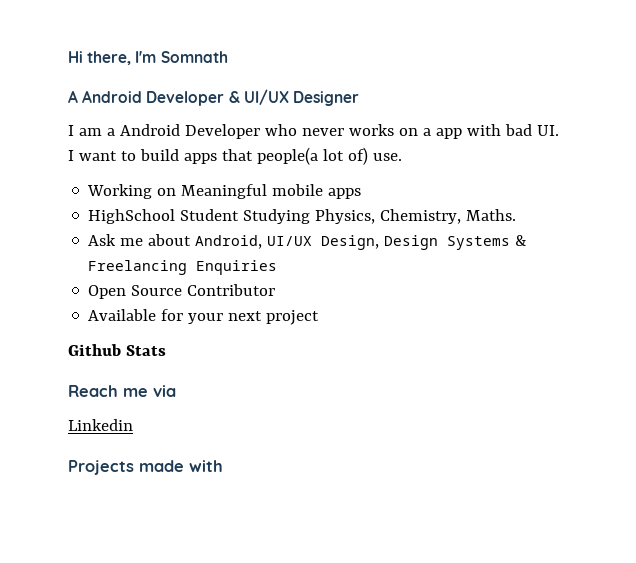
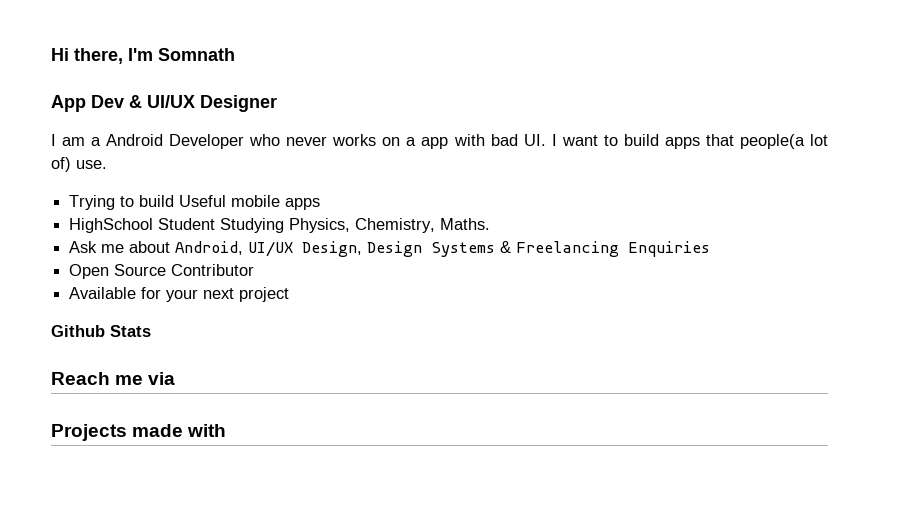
- A Android Developer & UI/UX Designer
+ App Dev & UI/UX Designer
- Working on Meaningful mobile apps
+ Trying to build Useful mobile apps
- Linkedin

